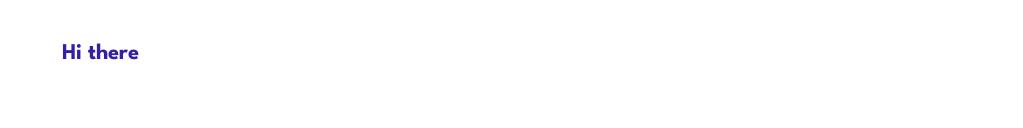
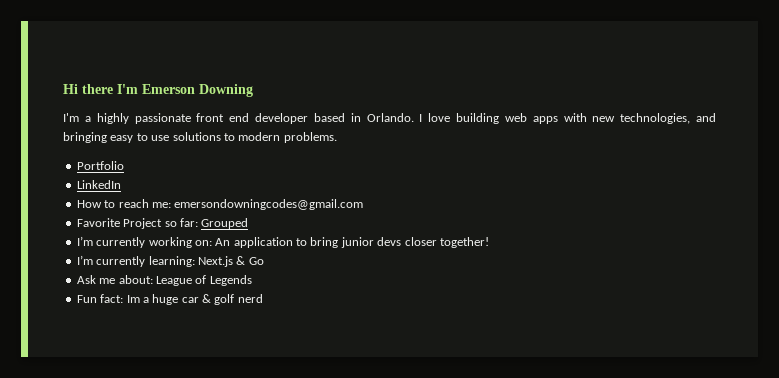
- Hi there
+ Hi there I'm Emerson Downing
+ I'm a highly passionate front end developer based in Orlando. I love building web apps with new technologies, and bringing easy to use solutions to modern problems.
+ Portfolio
+ LinkedIn
+ How to reach me: emersondowningcodes@gmail.com
+ Favorite Project so far: Grouped
+ I’m currently working on: An application to bring junior devs closer together!
+ I’m currently learning: Next.js & Go
+ Ask me about: League of Legends
+ Fun fact: Im a huge car & golf nerd

